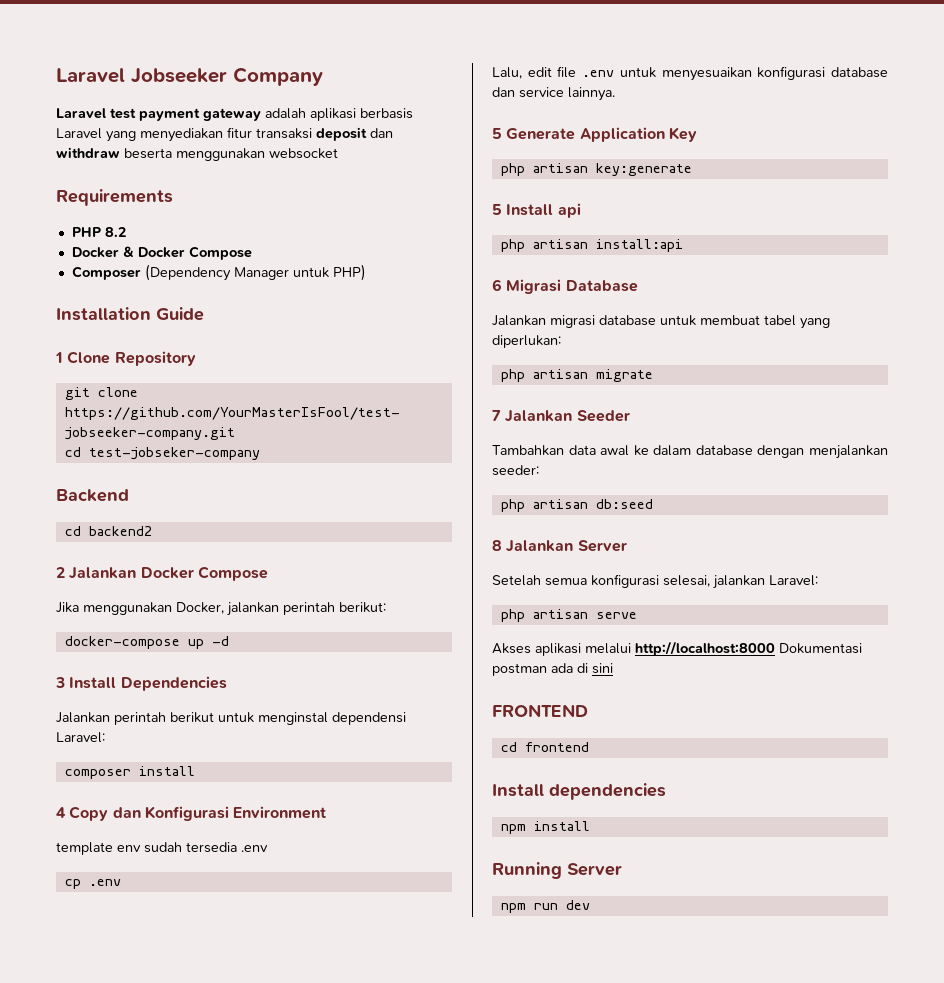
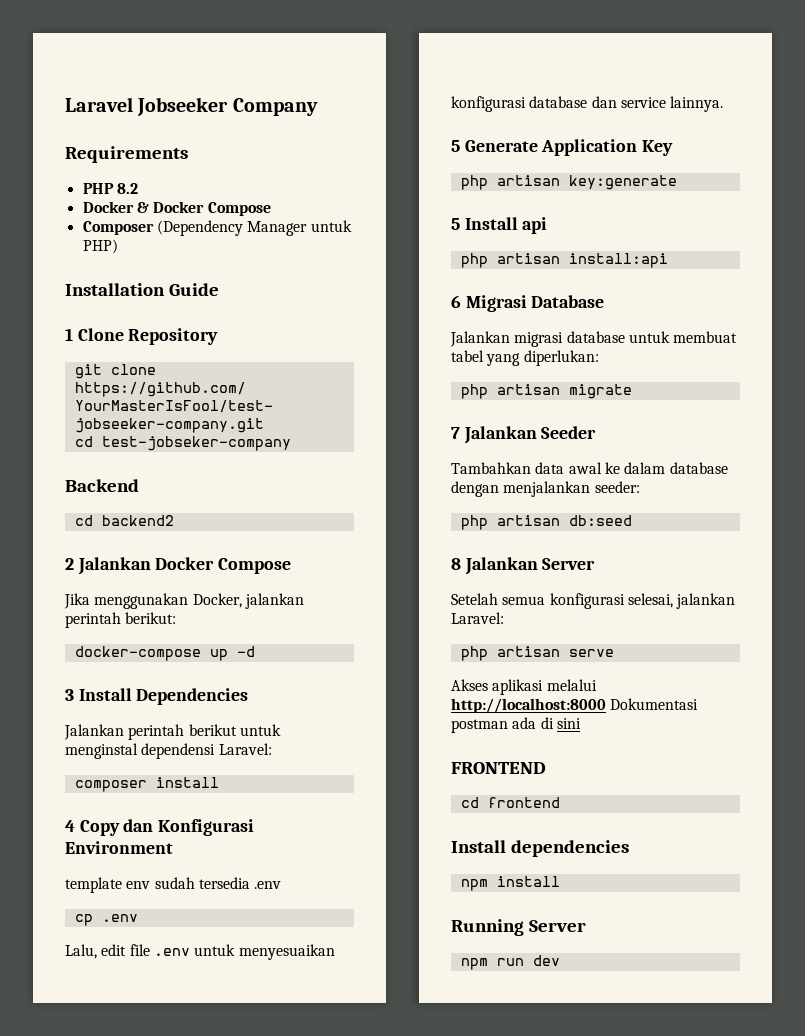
- Laravel test payment gateway adalah aplikasi berbasis Laravel yang menyediakan fitur transaksi deposit dan withdraw beserta menggunakan websocket

